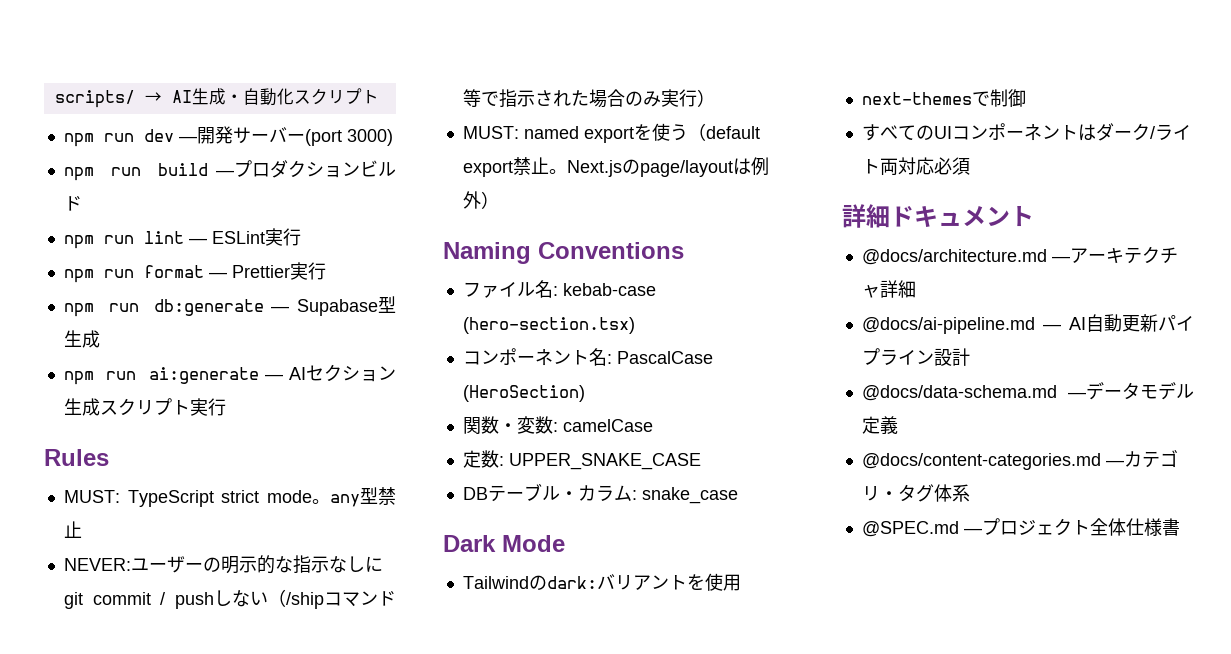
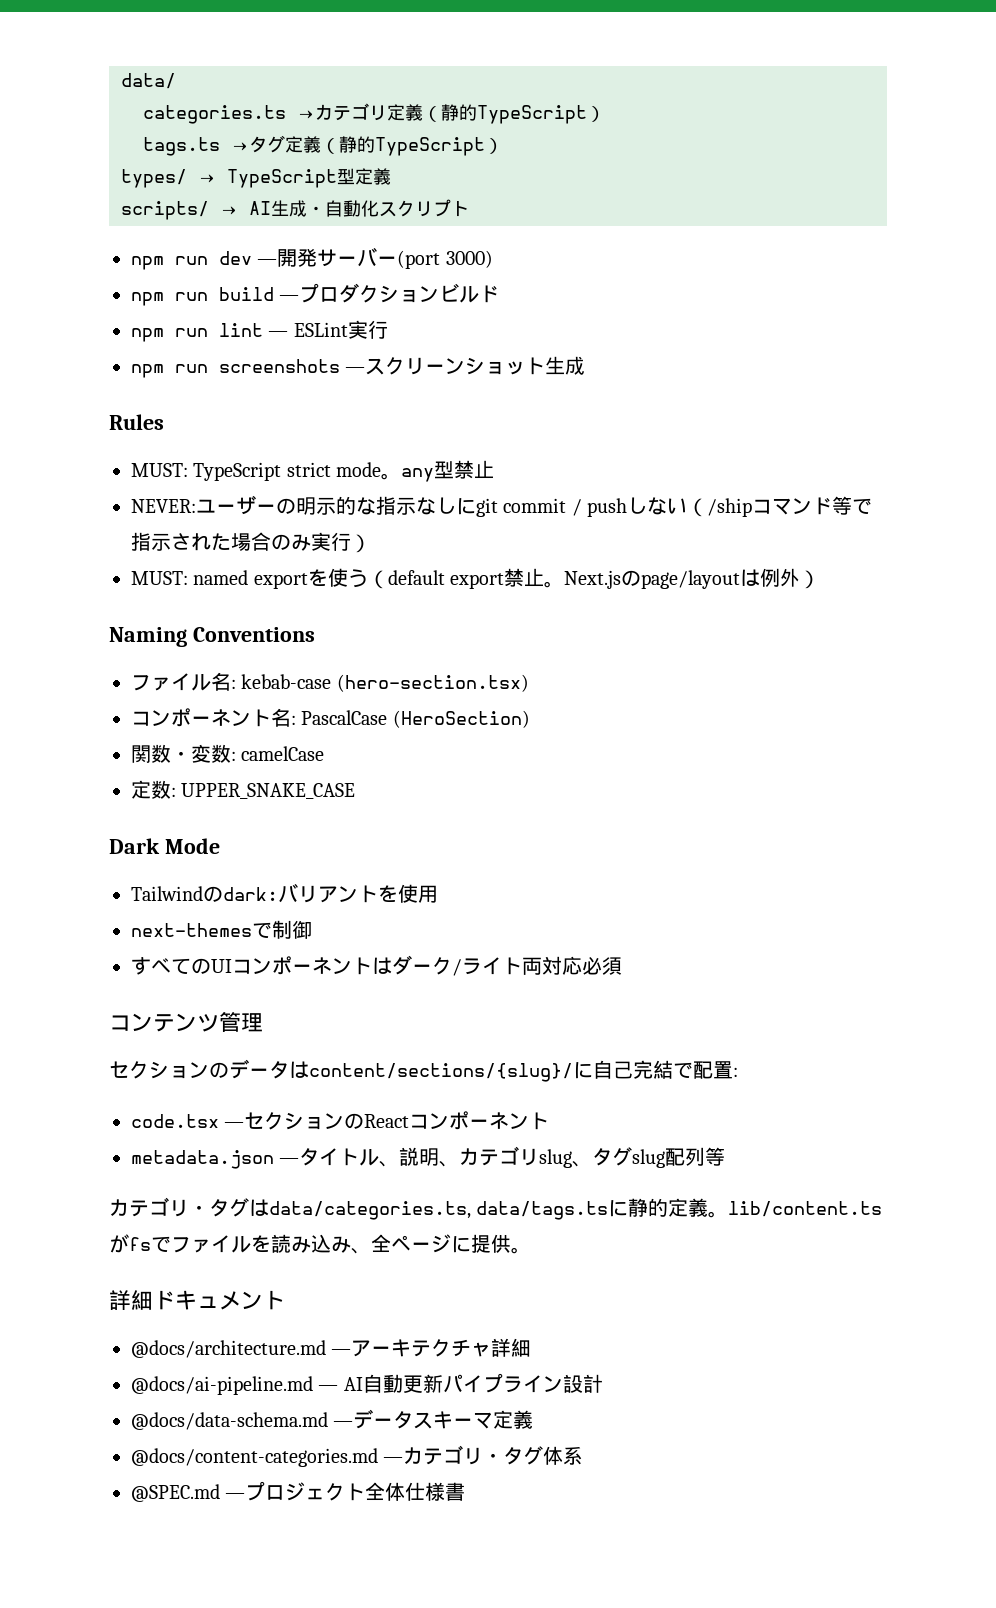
+ data/
+ categories.ts →カテゴリ定義（静的TypeScript）
+ tags.ts →タグ定義（静的TypeScript）
+ types/ → TypeScript型定義
- npm run format — Prettier実行
- npm run db:generate — Supabase型生成
- npm run ai:generate — AIセクション生成スクリプト実行
+ npm run screenshots —スクリーンショット生成
- DBテーブル・カラム: snake_case
+ コンテンツ管理
+ セクションのデータはcontent/sections/{slug}/に自己完結で配置:
+ code.tsx —セクションのReactコンポーネント
+ metadata.json —タイトル、説明、カテゴリslug、タグslug配列等
+ カテゴリ・タグはdata/categories.ts, data/tags.tsに静的定義。lib/content.tsがfsでファイルを読み込み、全ページに提供。
- @docs/data-schema.md —データモデル定義
+ @docs/data-schema.md —データスキーマ定義

